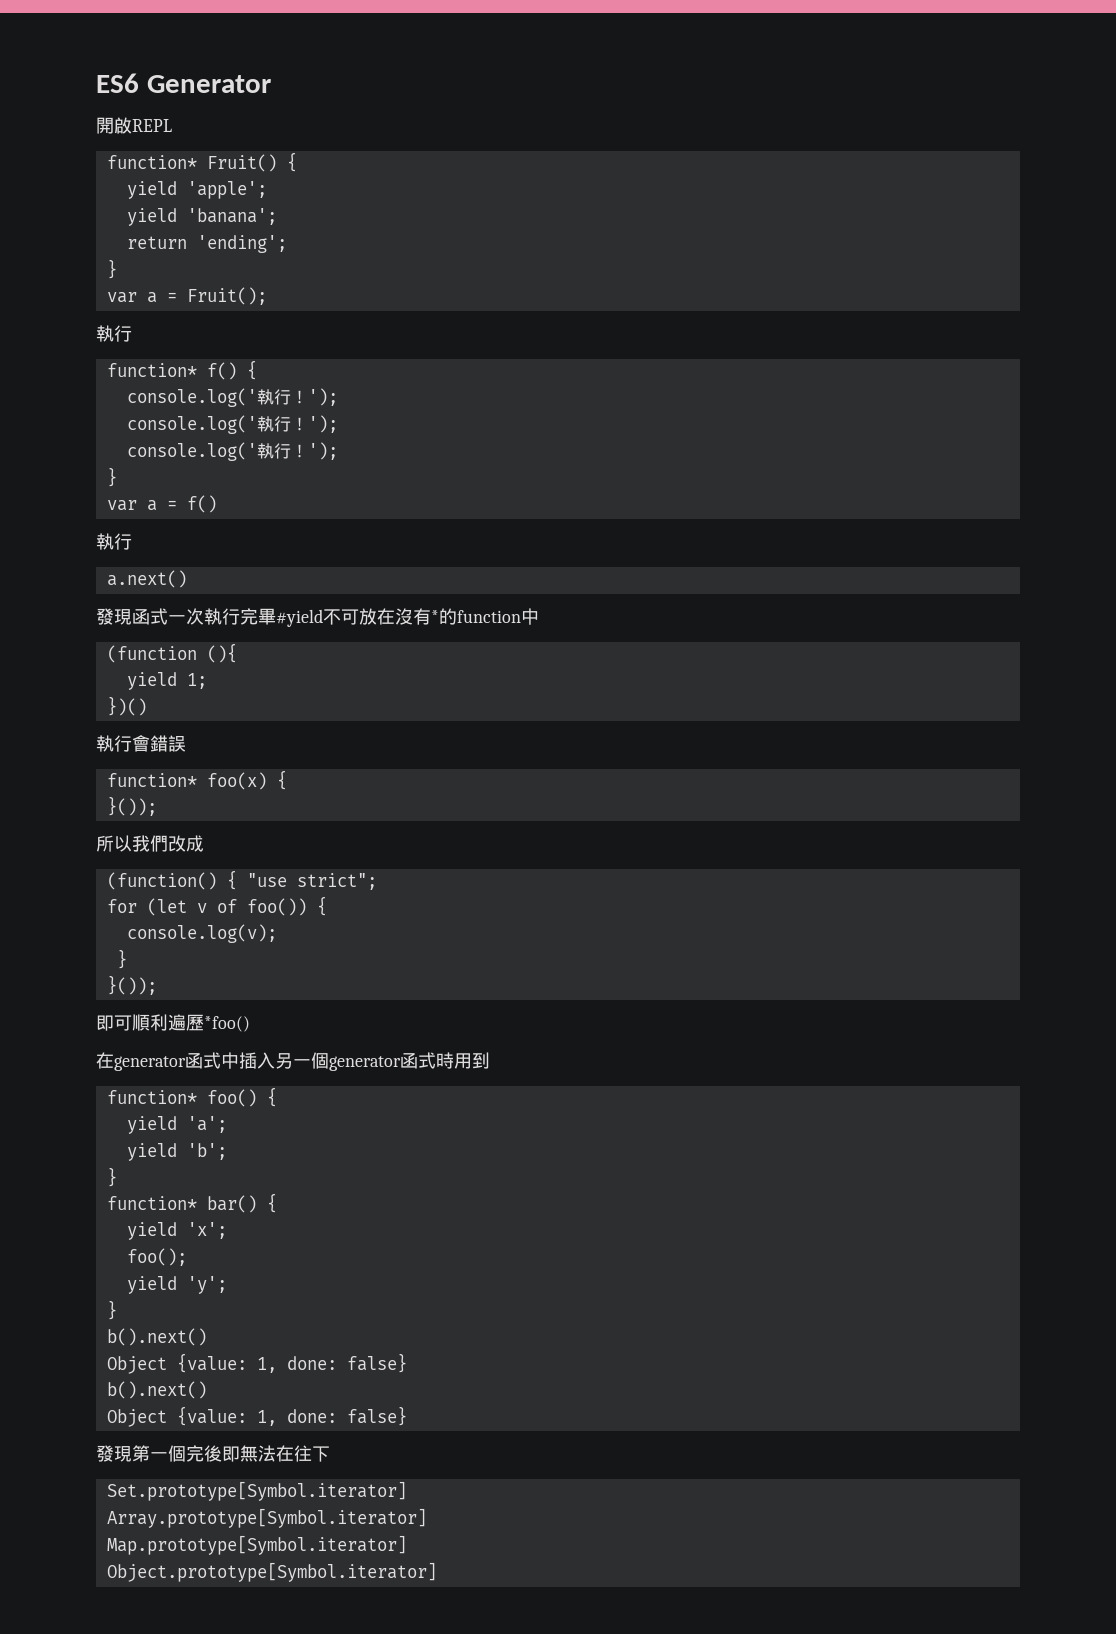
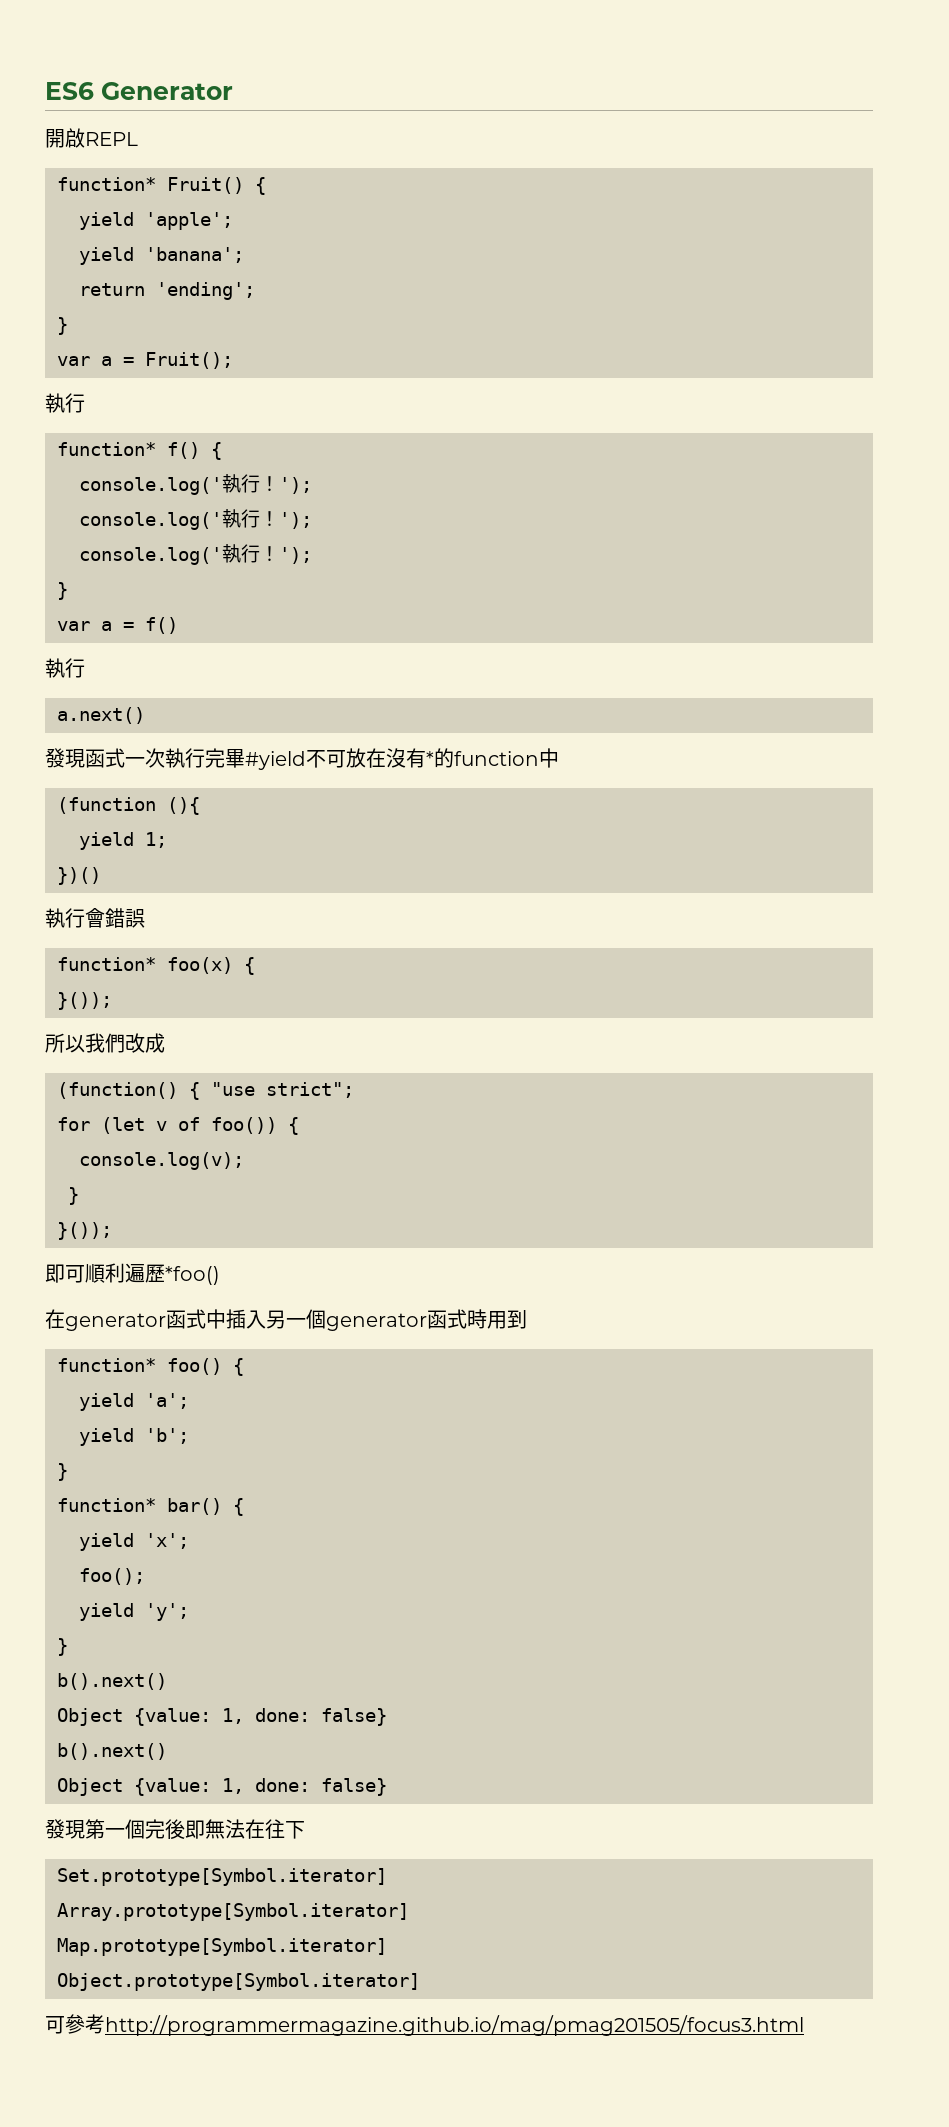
+ 可參考http://programmermagazine.github.io/mag/pmag201505/focus3.html

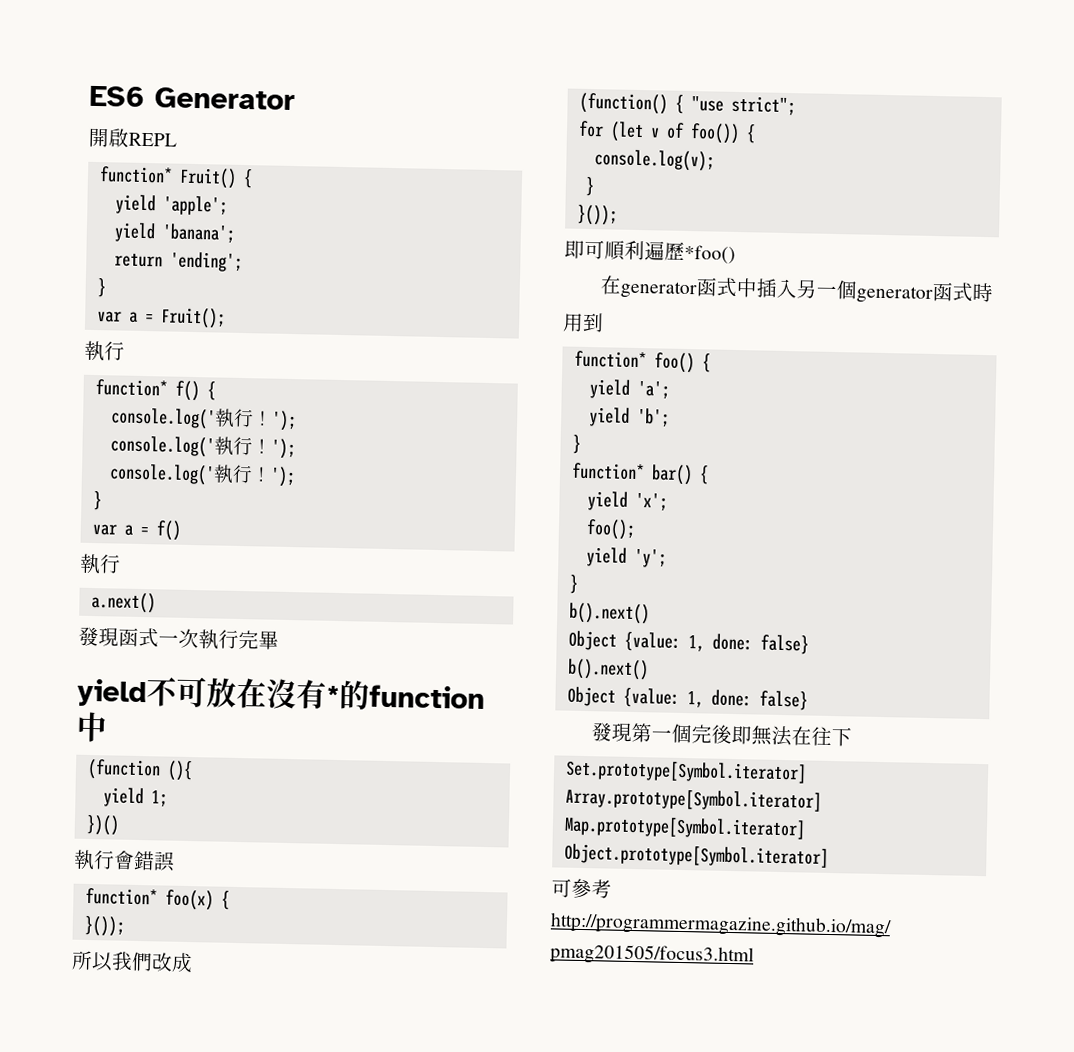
- 發現函式一次執行完畢#yield不可放在沒有*的function中
+ 發現函式一次執行完畢
+ yield不可放在沒有*的function中
- 在generator函式中插入另一個generator函式時用到
+ 在generator函式中插入另一個generator函式時
+ 用到

